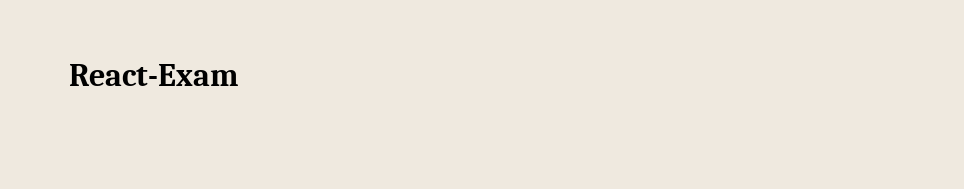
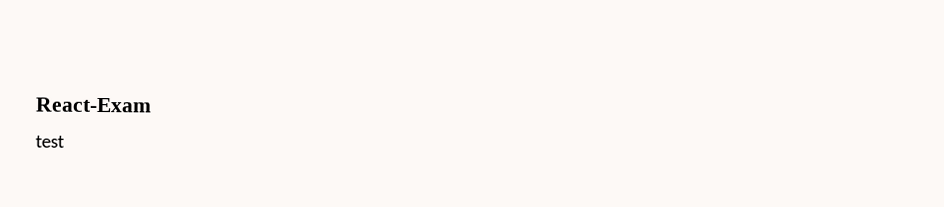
+ test

